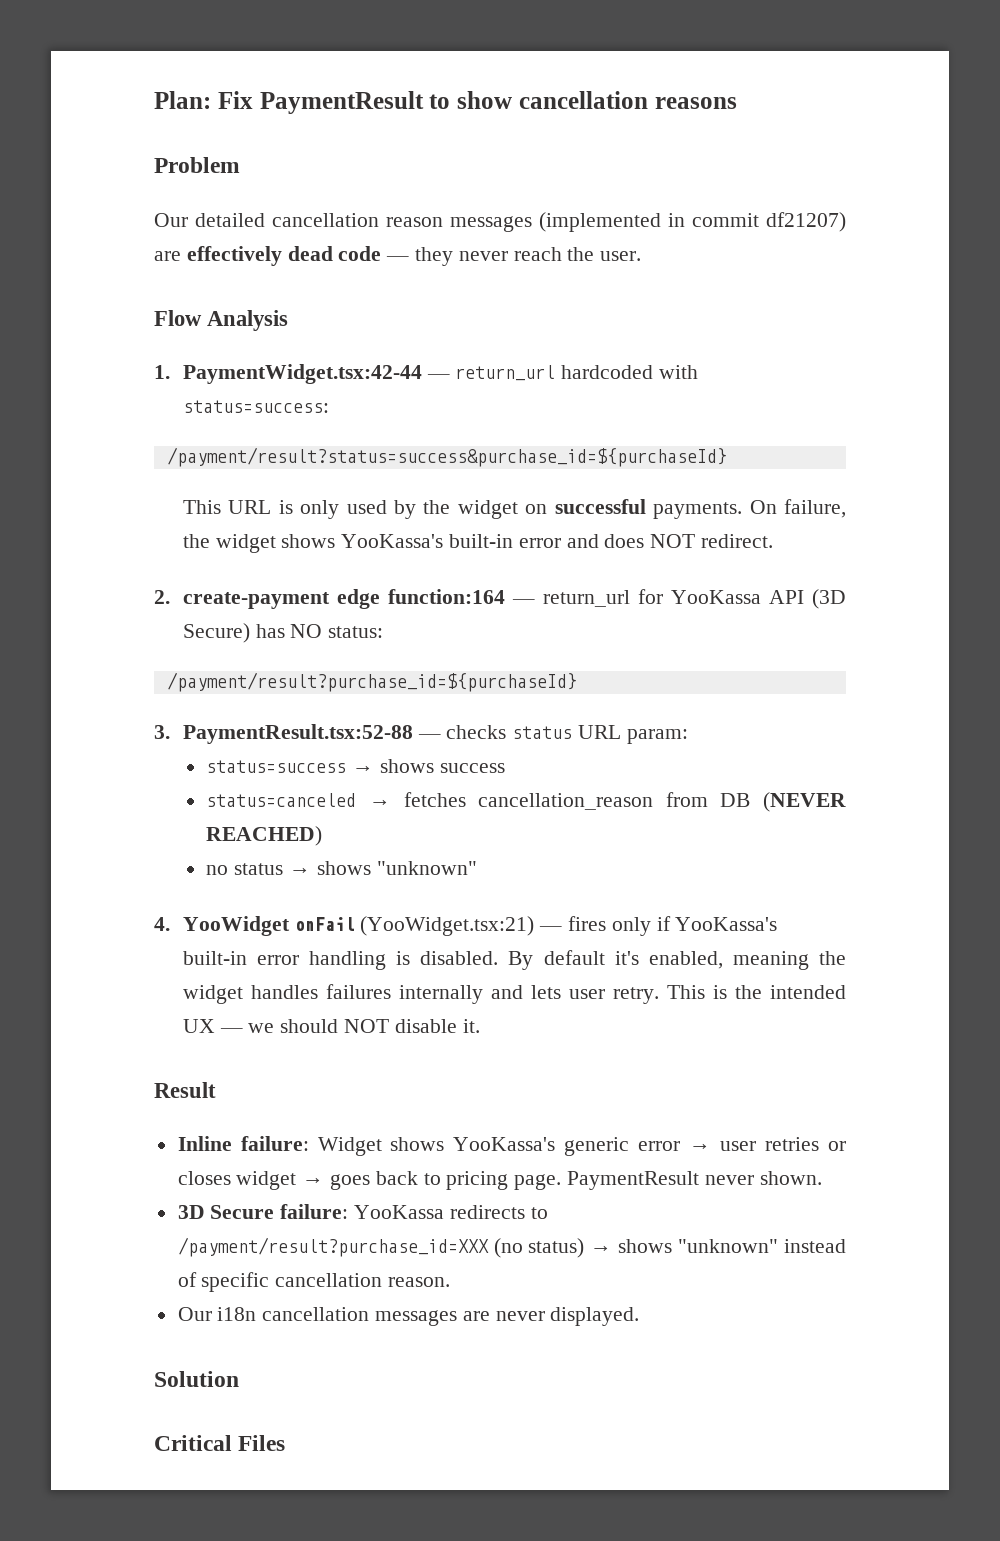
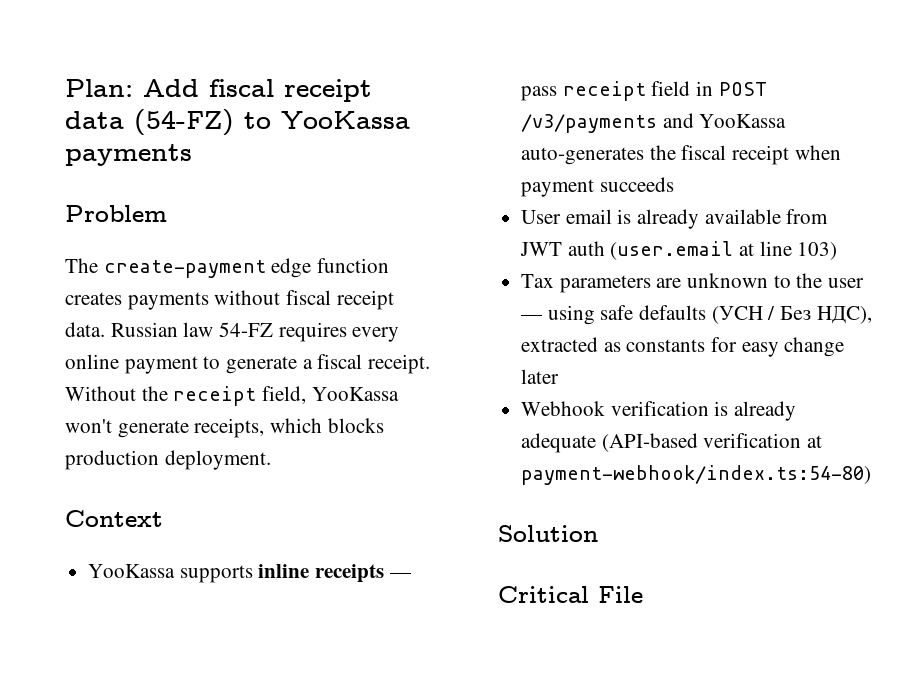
- Plan: Fix PaymentResult to show cancellation reasons
+ Plan: Add fiscal receipt data (54-FZ) to YooKassa payments
  Problem
- Our detailed cancellation reason messages (implemented in commit df21207) are effectively dead code — they never reach the user.
- Flow Analysis
- 1. PaymentWidget.tsx:42-44 — return_url hardcoded with status=success:
- /payment/result?status=success&purchase_id=${purchaseId}
- This URL is only used by the widget on successful payments. On failure, the widget shows YooKassa's built-in error and does NOT redirect.
- 2. create-payment edge function:164 — return_url for YooKassa API (3D Secure) has NO status:
- /payment/result?purchase_id=${purchaseId}
- 3. PaymentResult.tsx:52-88 — checks status URL param:
- status=success → shows success
- status=canceled → fetches cancellation_reason from DB (NEVER REACHED)
- no status → shows "unknown"
- 4. YooWidget onFail (YooWidget.tsx:21) — fires only if YooKassa's built-in error handling is disabled. By default it's enabled, meaning the widget handles failures internally and lets user retry. This is the intended UX — we should NOT disable it.
- Result
- Inline failure: Widget shows YooKassa's generic error → user retries or closes widget → goes back to pricing page. PaymentResult never shown.
- 3D Secure failure: YooKassa redirects to /payment/result?purchase_id=XXX (no status) → shows "unknown" instead of specific cancellation reason.
- Our i18n cancellation messages are never displayed.
+ The create-payment edge function creates payments without fiscal receipt data. Russian law 54-FZ requires every online payment to generate a fiscal receipt. Without the receipt field, YooKassa won't generate receipts, which blocks production deployment.
+ Context
+ YooKassa supports inline receipts — pass receipt field in POST /v3/payments and YooKassa auto-generates the fiscal receipt when payment succeeds
+ User email is already available from JWT auth (user.email at line 103)
+ Tax parameters are unknown to the user — using safe defaults (УСН / Без НДС), extracted as constants for easy change later
+ Webhook verification is already adequate (API-based verification at payment-webhook/index.ts:54-80)
- Critical Files
+ Critical File

